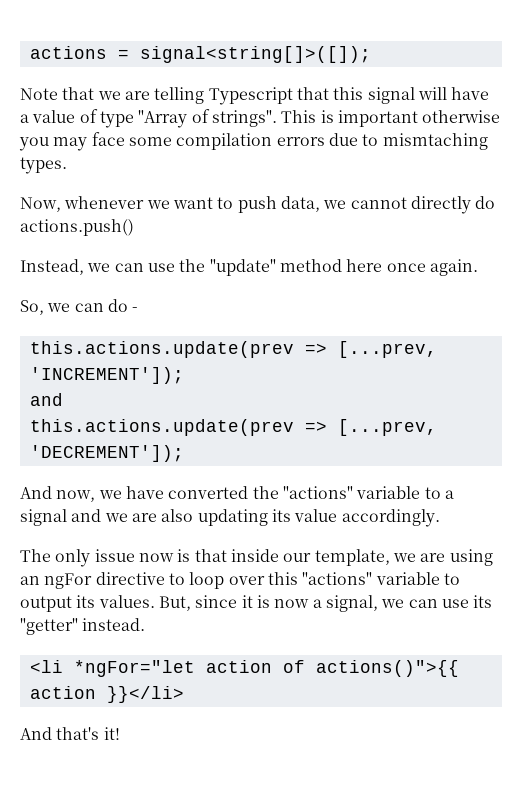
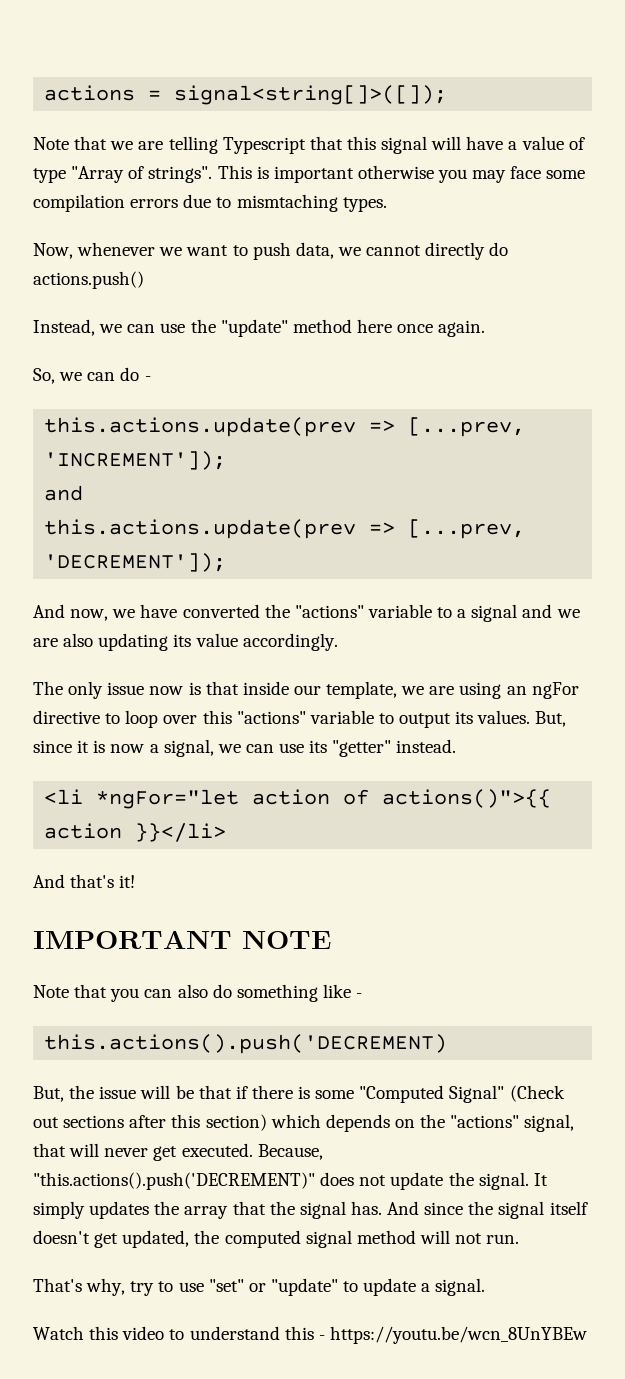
+ IMPORTANT NOTE
+ Note that you can also do something like -
+ this.actions().push('DECREMENT)
+ But, the issue will be that if there is some "Computed Signal" (Check out sections after this section) which depends on the "actions" signal, that will never get executed. Because, "this.actions().push('DECREMENT)" does not update the signal. It simply updates the array that the signal has. And since the signal itself doesn't get updated, the computed signal method will not run.
+ That's why, try to use "set" or "update" to update a signal.
+ Watch this video to understand this - https://youtu.be/wcn_8UnYBEw

